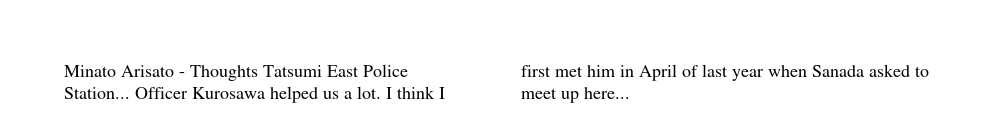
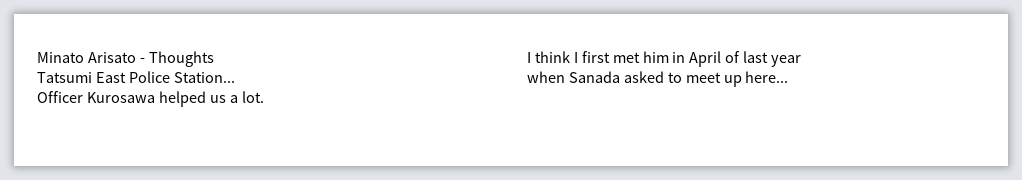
- Minato Arisato - Thoughts Tatsumi East Police Station... Officer Kurosawa helped us a lot. I think I first met him in April of last year when Sanada asked to meet up here...
+ Minato Arisato - Thoughts
+ Tatsumi East Police Station...
+ Officer Kurosawa helped us a lot.
+ I think I first met him in April of last year
+ when Sanada asked to meet up here...

